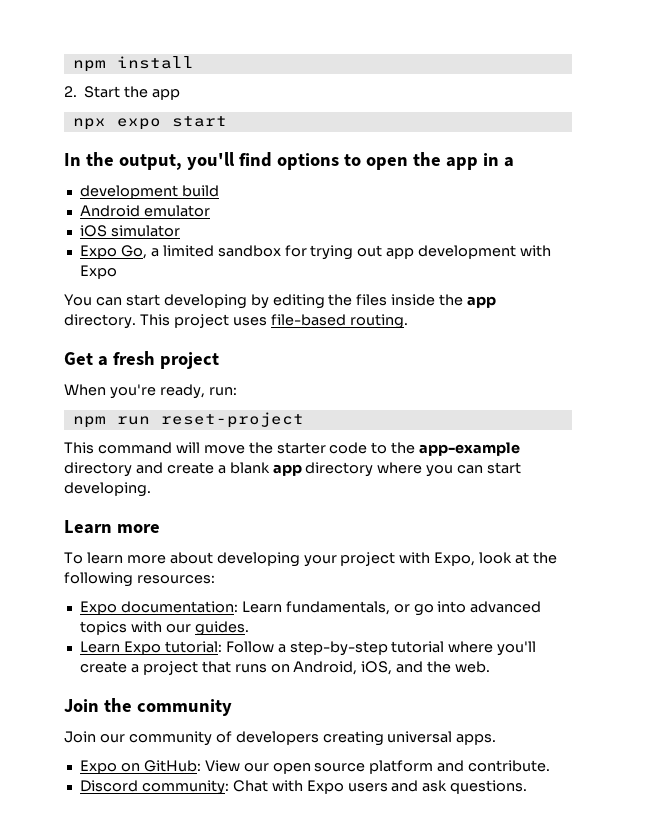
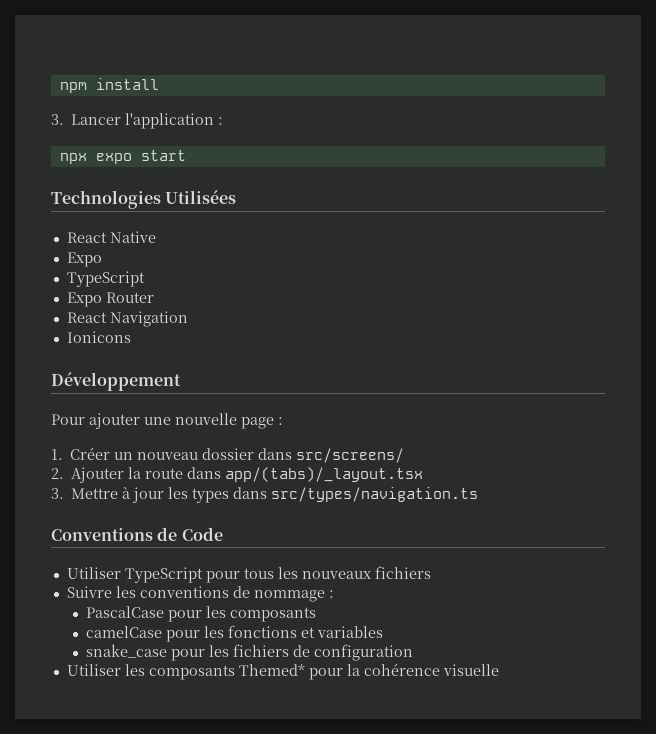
- 2. Start the app
+ 3. Lancer l'application :
- In the output, you'll find options to open the app in a
- development build
- Android emulator
- iOS simulator
- Expo Go, a limited sandbox for trying out app development with Expo
- You can start developing by editing the files inside the app directory. This project uses file-based routing.
- Get a fresh project
- When you're ready, run:
- npm run reset-project
- This command will move the starter code to the app-example directory and create a blank app directory where you can start developing.
- Learn more
- To learn more about developing your project with Expo, look at the following resources:
- Expo documentation: Learn fundamentals, or go into advanced topics with our guides.
- Learn Expo tutorial: Follow a step-by-step tutorial where you'll create a project that runs on Android, iOS, and the web.
- Join the community
- Join our community of developers creating universal apps.
- Expo on GitHub: View our open source platform and contribute.
- Discord community: Chat with Expo users and ask questions.
+ Technologies Utilisées
+ React Native
+ Expo
+ TypeScript
+ Expo Router
+ React Navigation
+ Ionicons
+ Développement
+ Pour ajouter une nouvelle page :
+ 1. Créer un nouveau dossier dans src/screens/
+ 2. Ajouter la route dans app/(tabs)/_layout.tsx
+ 3. Mettre à jour les types dans src/types/navigation.ts
+ Conventions de Code
+ Utiliser TypeScript pour tous les nouveaux fichiers
+ Suivre les conventions de nommage :
+ PascalCase pour les composants
+ camelCase pour les fonctions et variables
+ snake_case pour les fichiers de configuration
+ Utiliser les composants Themed* pour la cohérence visuelle

